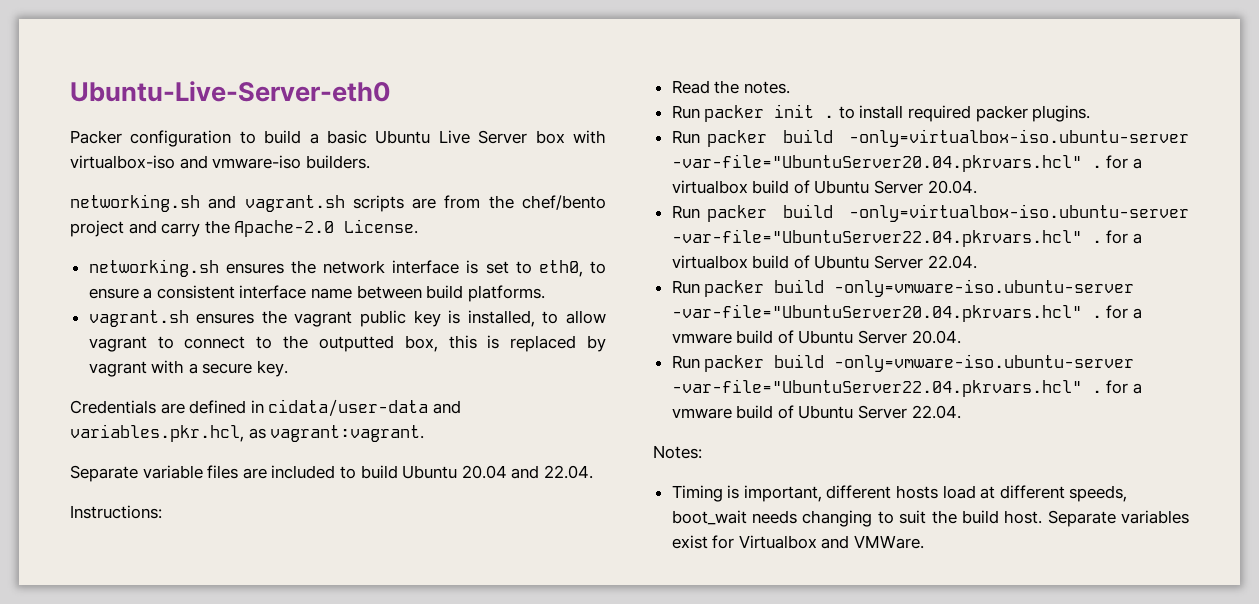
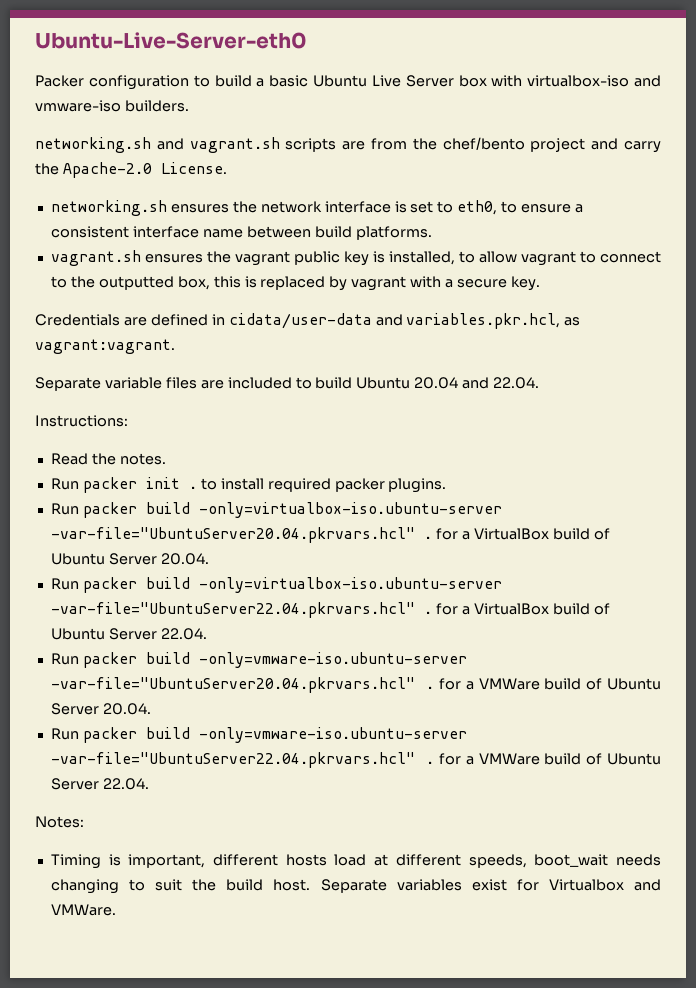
- Run packer build -only=virtualbox-iso.ubuntu-server -var-file="UbuntuServer20.04.pkrvars.hcl" . for a virtualbox build of Ubuntu Server 20.04.
+ Run packer build -only=virtualbox-iso.ubuntu-server -var-file="UbuntuServer20.04.pkrvars.hcl" . for a VirtualBox build of Ubuntu Server 20.04.
- Run packer build -only=virtualbox-iso.ubuntu-server -var-file="UbuntuServer22.04.pkrvars.hcl" . for a virtualbox build of Ubuntu Server 22.04.
+ Run packer build -only=virtualbox-iso.ubuntu-server -var-file="UbuntuServer22.04.pkrvars.hcl" . for a VirtualBox build of Ubuntu Server 22.04.
- Run packer build -only=vmware-iso.ubuntu-server -var-file="UbuntuServer20.04.pkrvars.hcl" . for a vmware build of Ubuntu Server 20.04.
+ Run packer build -only=vmware-iso.ubuntu-server -var-file="UbuntuServer20.04.pkrvars.hcl" . for a VMWare build of Ubuntu Server 20.04.
- Run packer build -only=vmware-iso.ubuntu-server -var-file="UbuntuServer22.04.pkrvars.hcl" . for a vmware build of Ubuntu Server 22.04.
+ Run packer build -only=vmware-iso.ubuntu-server -var-file="UbuntuServer22.04.pkrvars.hcl" . for a VMWare build of Ubuntu Server 22.04.

